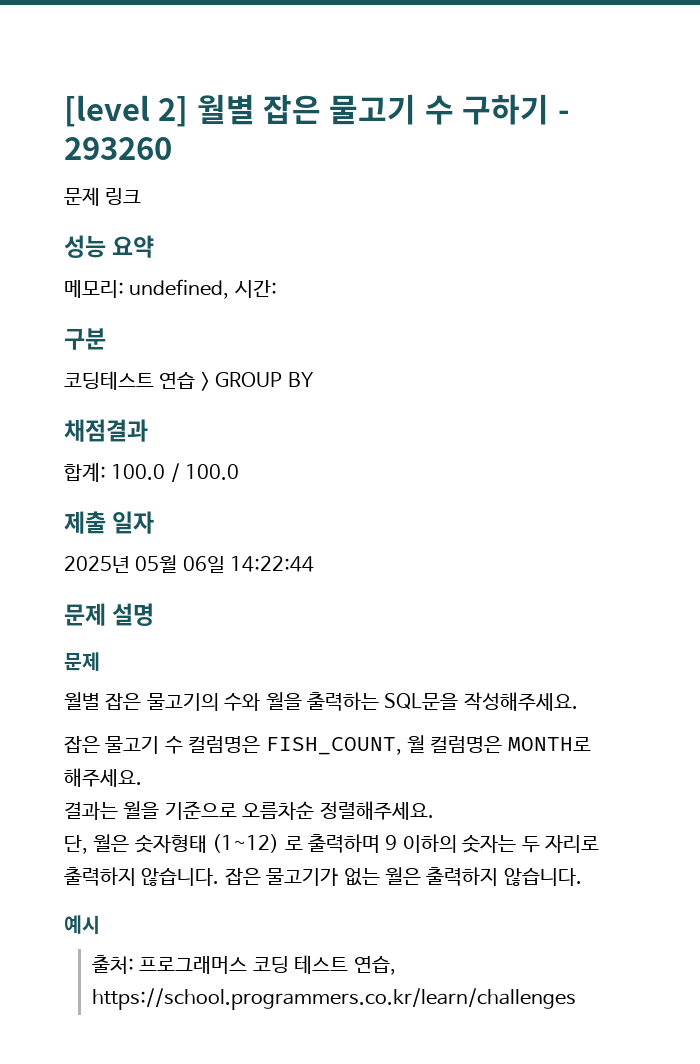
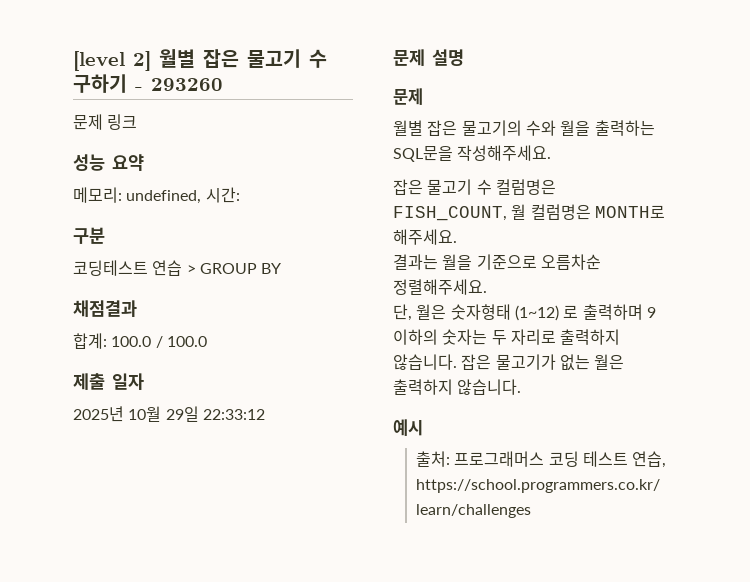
- 2025년 05월 06일 14:22:44
+ 2025년 10월 29일 22:33:12

